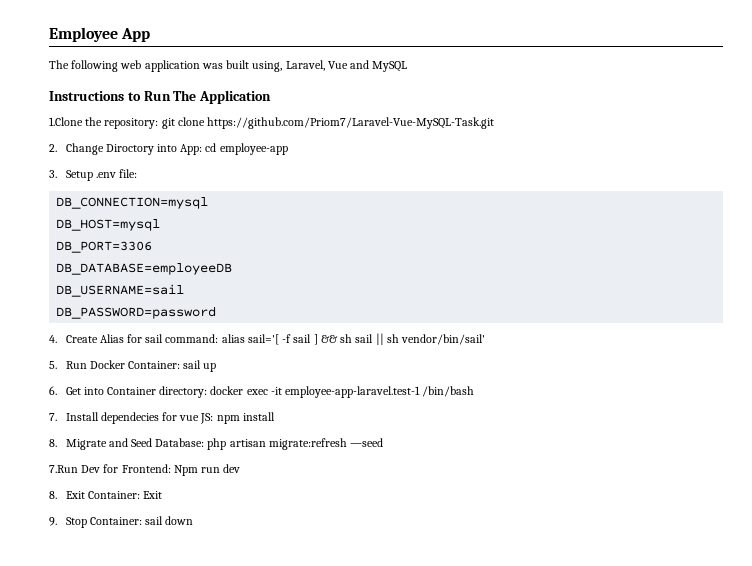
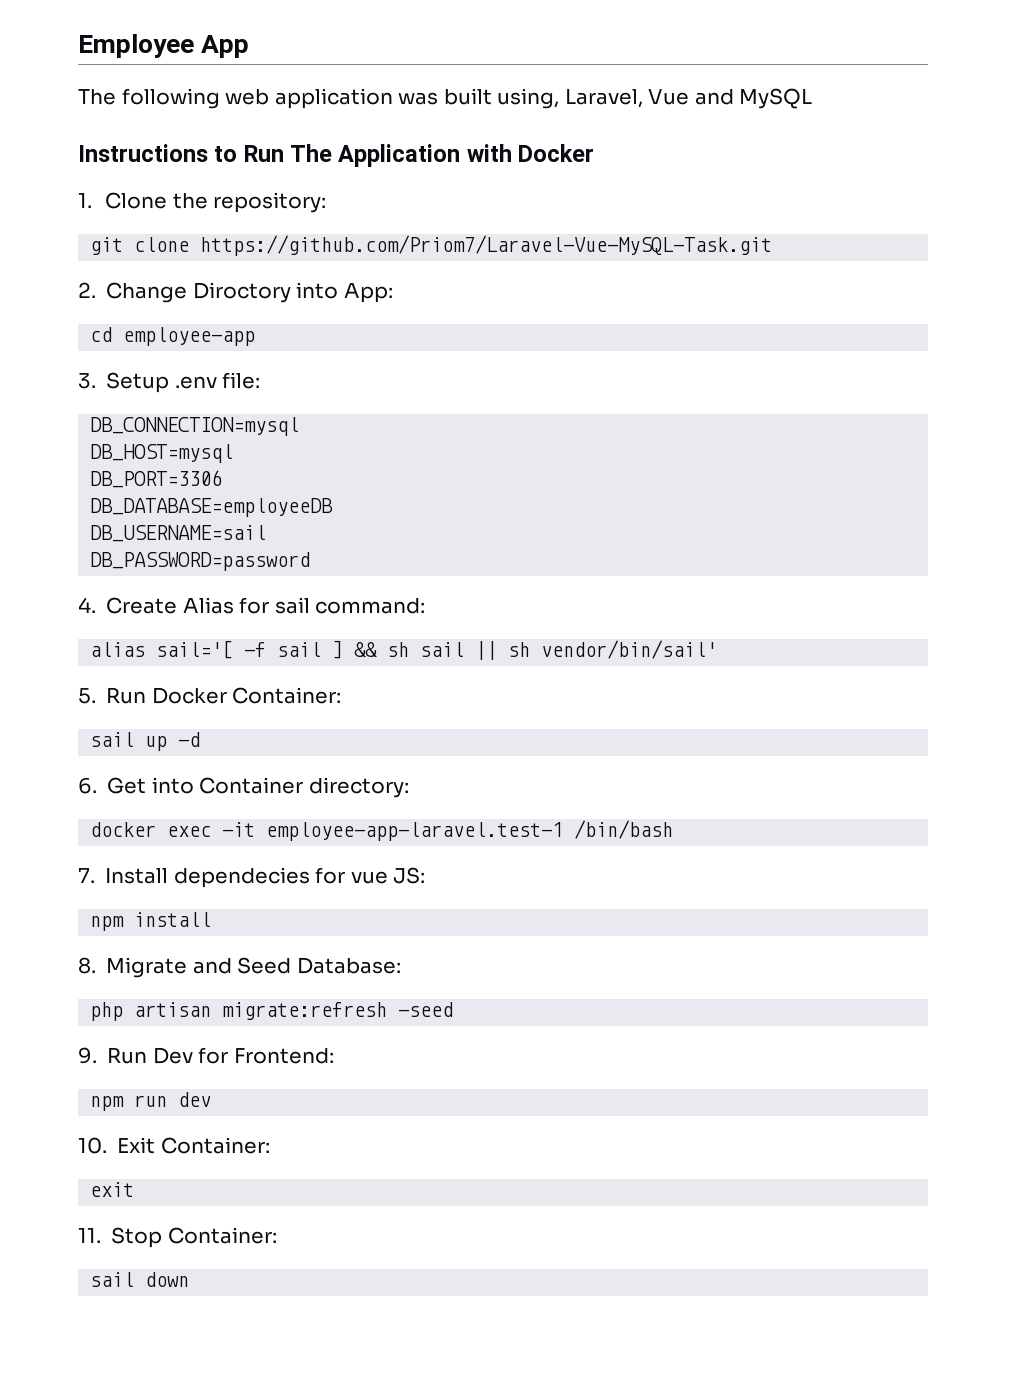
- Instructions to Run The Application
- 1.Clone the repository: git clone https://github.com/Priom7/Laravel-Vue-MySQL-Task.git
+ Instructions to Run The Application with Docker
+ 1. Clone the repository:
+ git clone https://github.com/Priom7/Laravel-Vue-MySQL-Task.git
- 2. Change Diroctory into App: cd employee-app
+ 2. Change Diroctory into App:
+ cd employee-app
- 4. Create Alias for sail command: alias sail='[ -f sail ] && sh sail || sh vendor/bin/sail'
+ 4. Create Alias for sail command:
+ alias sail='[ -f sail ] && sh sail || sh vendor/bin/sail'
- 5. Run Docker Container: sail up
+ 5. Run Docker Container:
+ sail up -d
- 6. Get into Container directory: docker exec -it employee-app-laravel.test-1 /bin/bash
+ 6. Get into Container directory:
+ docker exec -it employee-app-laravel.test-1 /bin/bash
- 7. Install dependecies for vue JS: npm install
+ 7. Install dependecies for vue JS:
+ npm install
- 8. Migrate and Seed Database: php artisan migrate:refresh —seed
+ 8. Migrate and Seed Database:
+ php artisan migrate:refresh —seed
- 7.Run Dev for Frontend: Npm run dev
+ 9. Run Dev for Frontend:
+ npm run dev
- 8. Exit Container: Exit
- 9. Stop Container: sail down
+ 10. Exit Container:
+ exit
+ 11. Stop Container:
+ sail down

